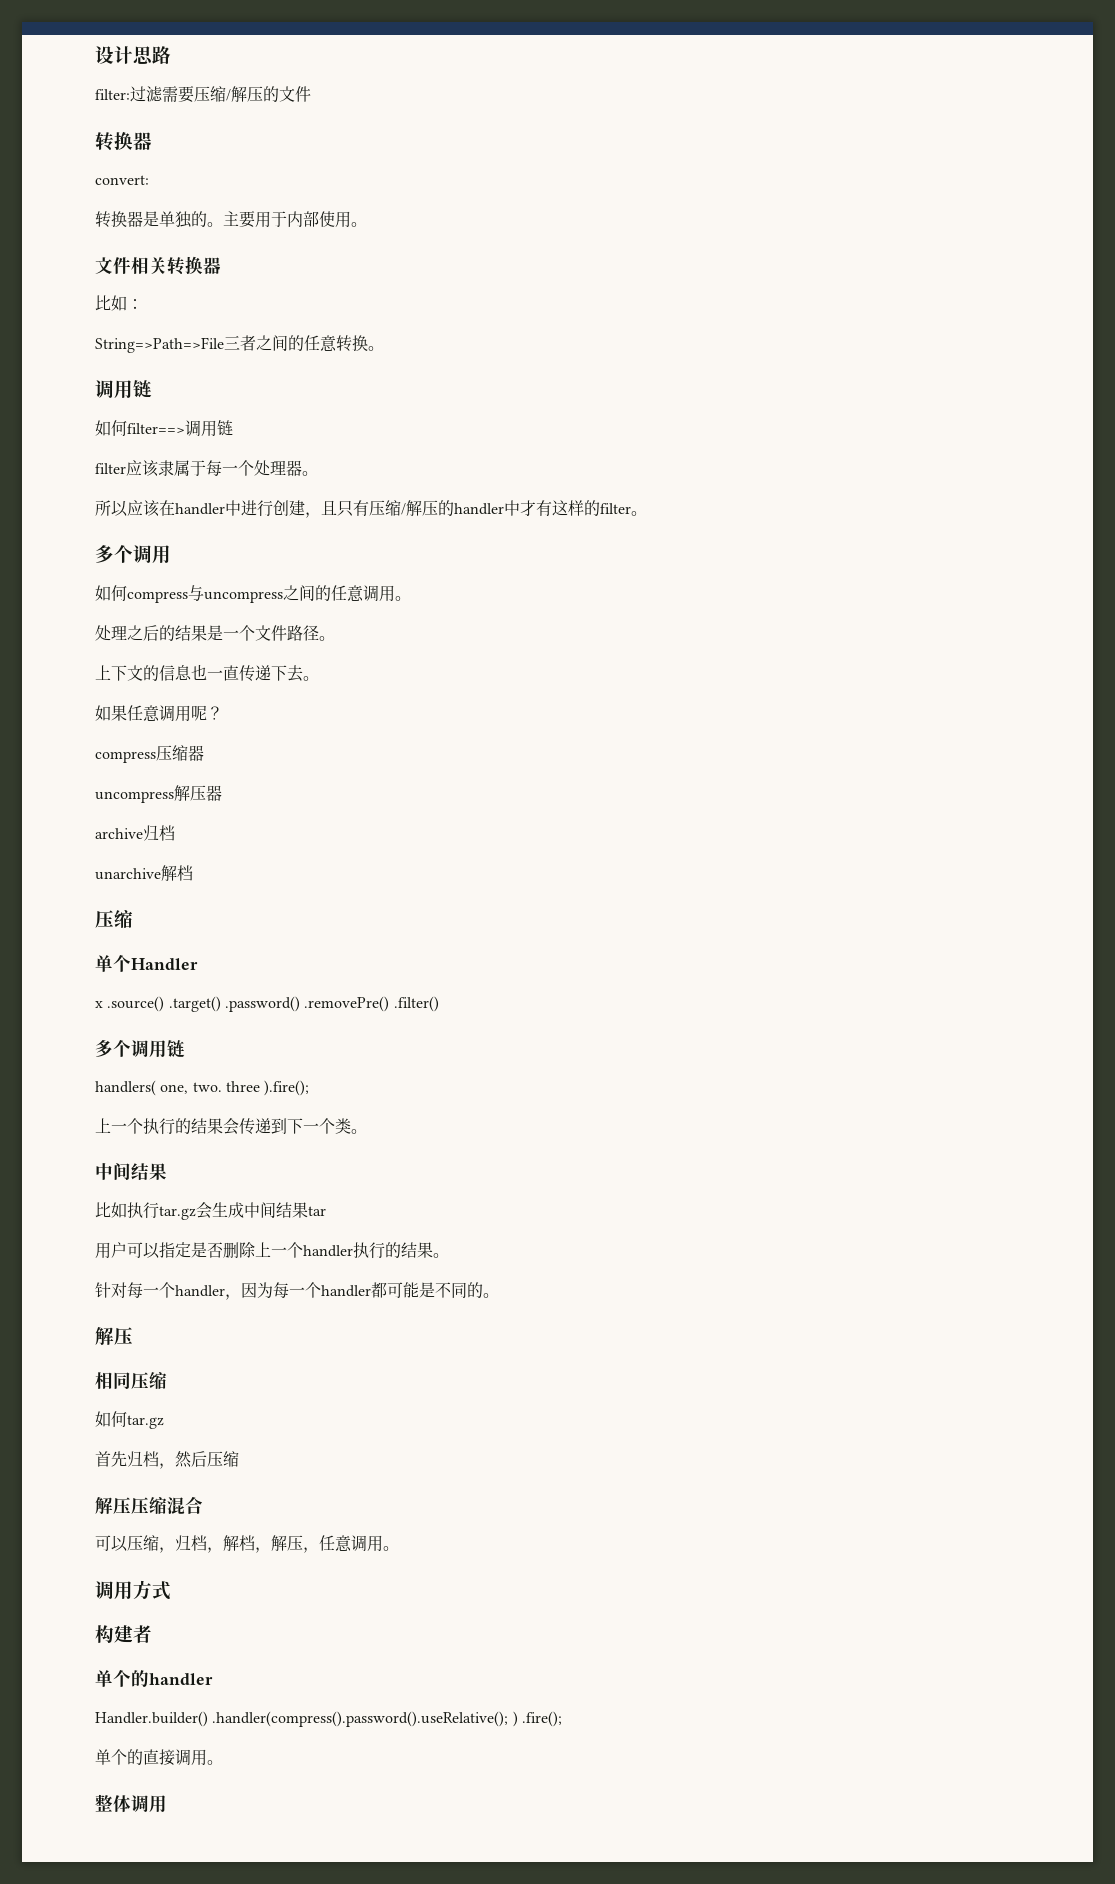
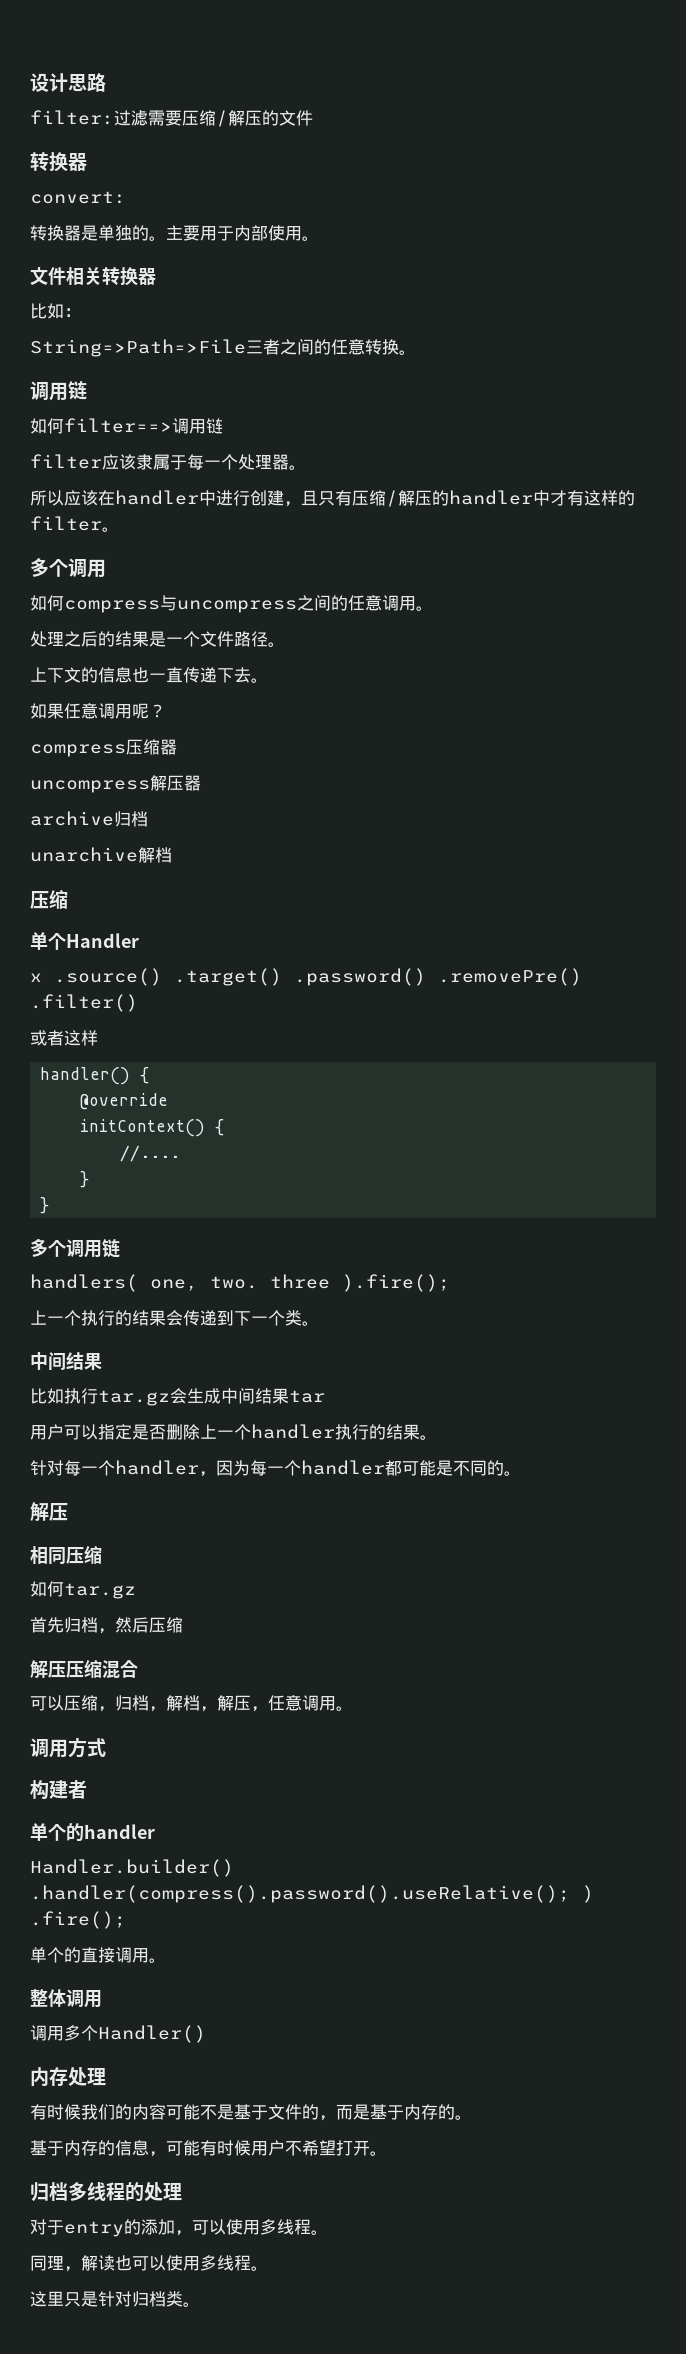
+ 或者这样
+ handler() {
+ @override
+ initContext() {
+ //....
+ }
+ }
+ 调用多个Handler()
+ 内存处理
+ 有时候我们的内容可能不是基于文件的，而是基于内存的。
+ 基于内存的信息，可能有时候用户不希望打开。
+ 归档多线程的处理
+ 对于entry的添加，可以使用多线程。
+ 同理，解读也可以使用多线程。
+ 这里只是针对归档类。

